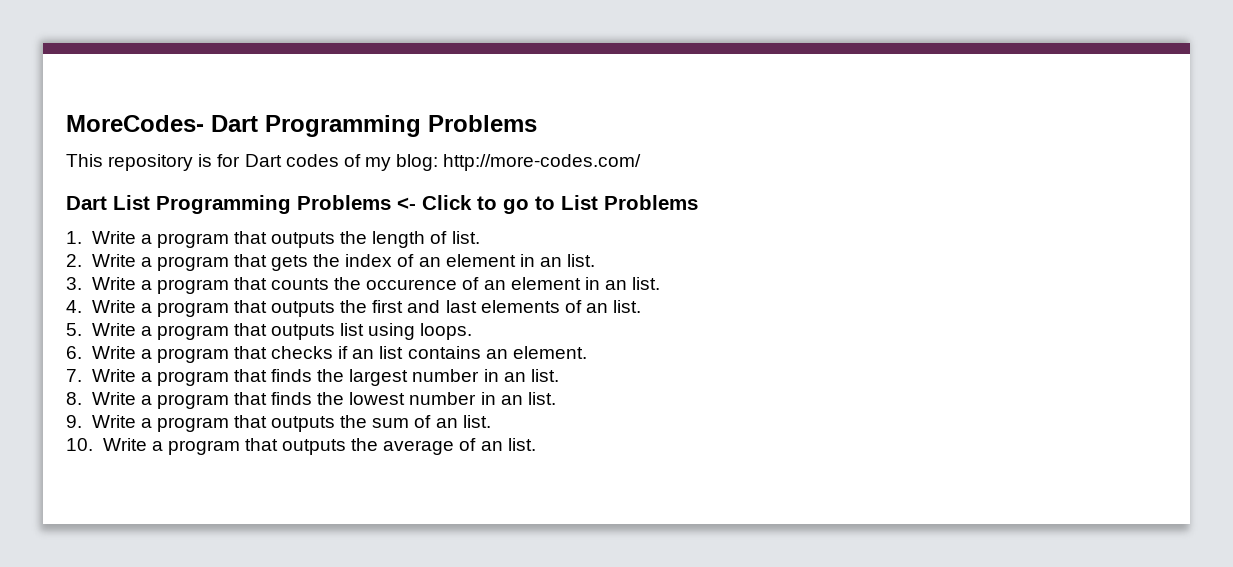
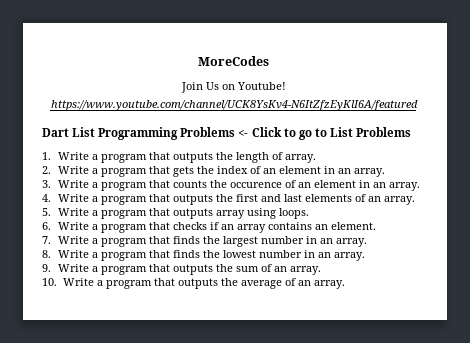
- MoreCodes- Dart Programming Problems
- This repository is for Dart codes of my blog: http://more-codes.com/
+ MoreCodes
+ Join Us on Youtube!
+ https://www.youtube.com/channel/UCK8YsKv4-N6ItZfzEyKlI6A/featured
- 1. Write a program that outputs the length of list.
+ 1. Write a program that outputs the length of array.
- 2. Write a program that gets the index of an element in an list.
+ 2. Write a program that gets the index of an element in an array.
- 3. Write a program that counts the occurence of an element in an list.
+ 3. Write a program that counts the occurence of an element in an array.
- 4. Write a program that outputs the first and last elements of an list.
+ 4. Write a program that outputs the first and last elements of an array.
- 5. Write a program that outputs list using loops.
+ 5. Write a program that outputs array using loops.
- 6. Write a program that checks if an list contains an element.
+ 6. Write a program that checks if an array contains an element.
- 7. Write a program that finds the largest number in an list.
+ 7. Write a program that finds the largest number in an array.
- 8. Write a program that finds the lowest number in an list.
+ 8. Write a program that finds the lowest number in an array.
- 9. Write a program that outputs the sum of an list.
+ 9. Write a program that outputs the sum of an array.
- 10. Write a program that outputs the average of an list.
+ 10. Write a program that outputs the average of an array.

